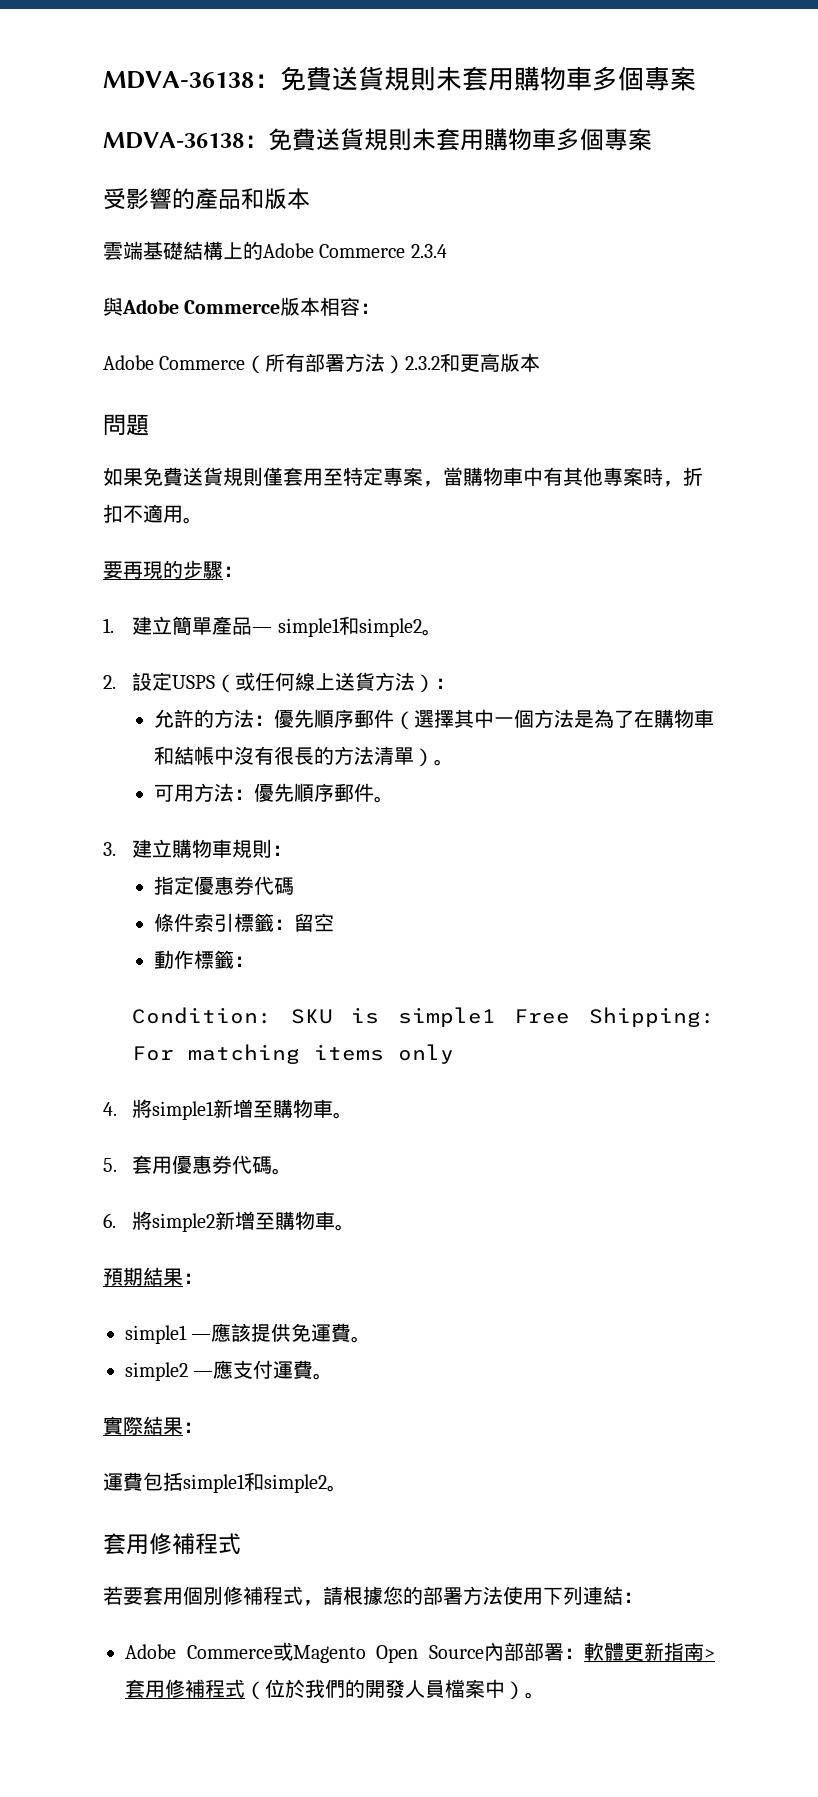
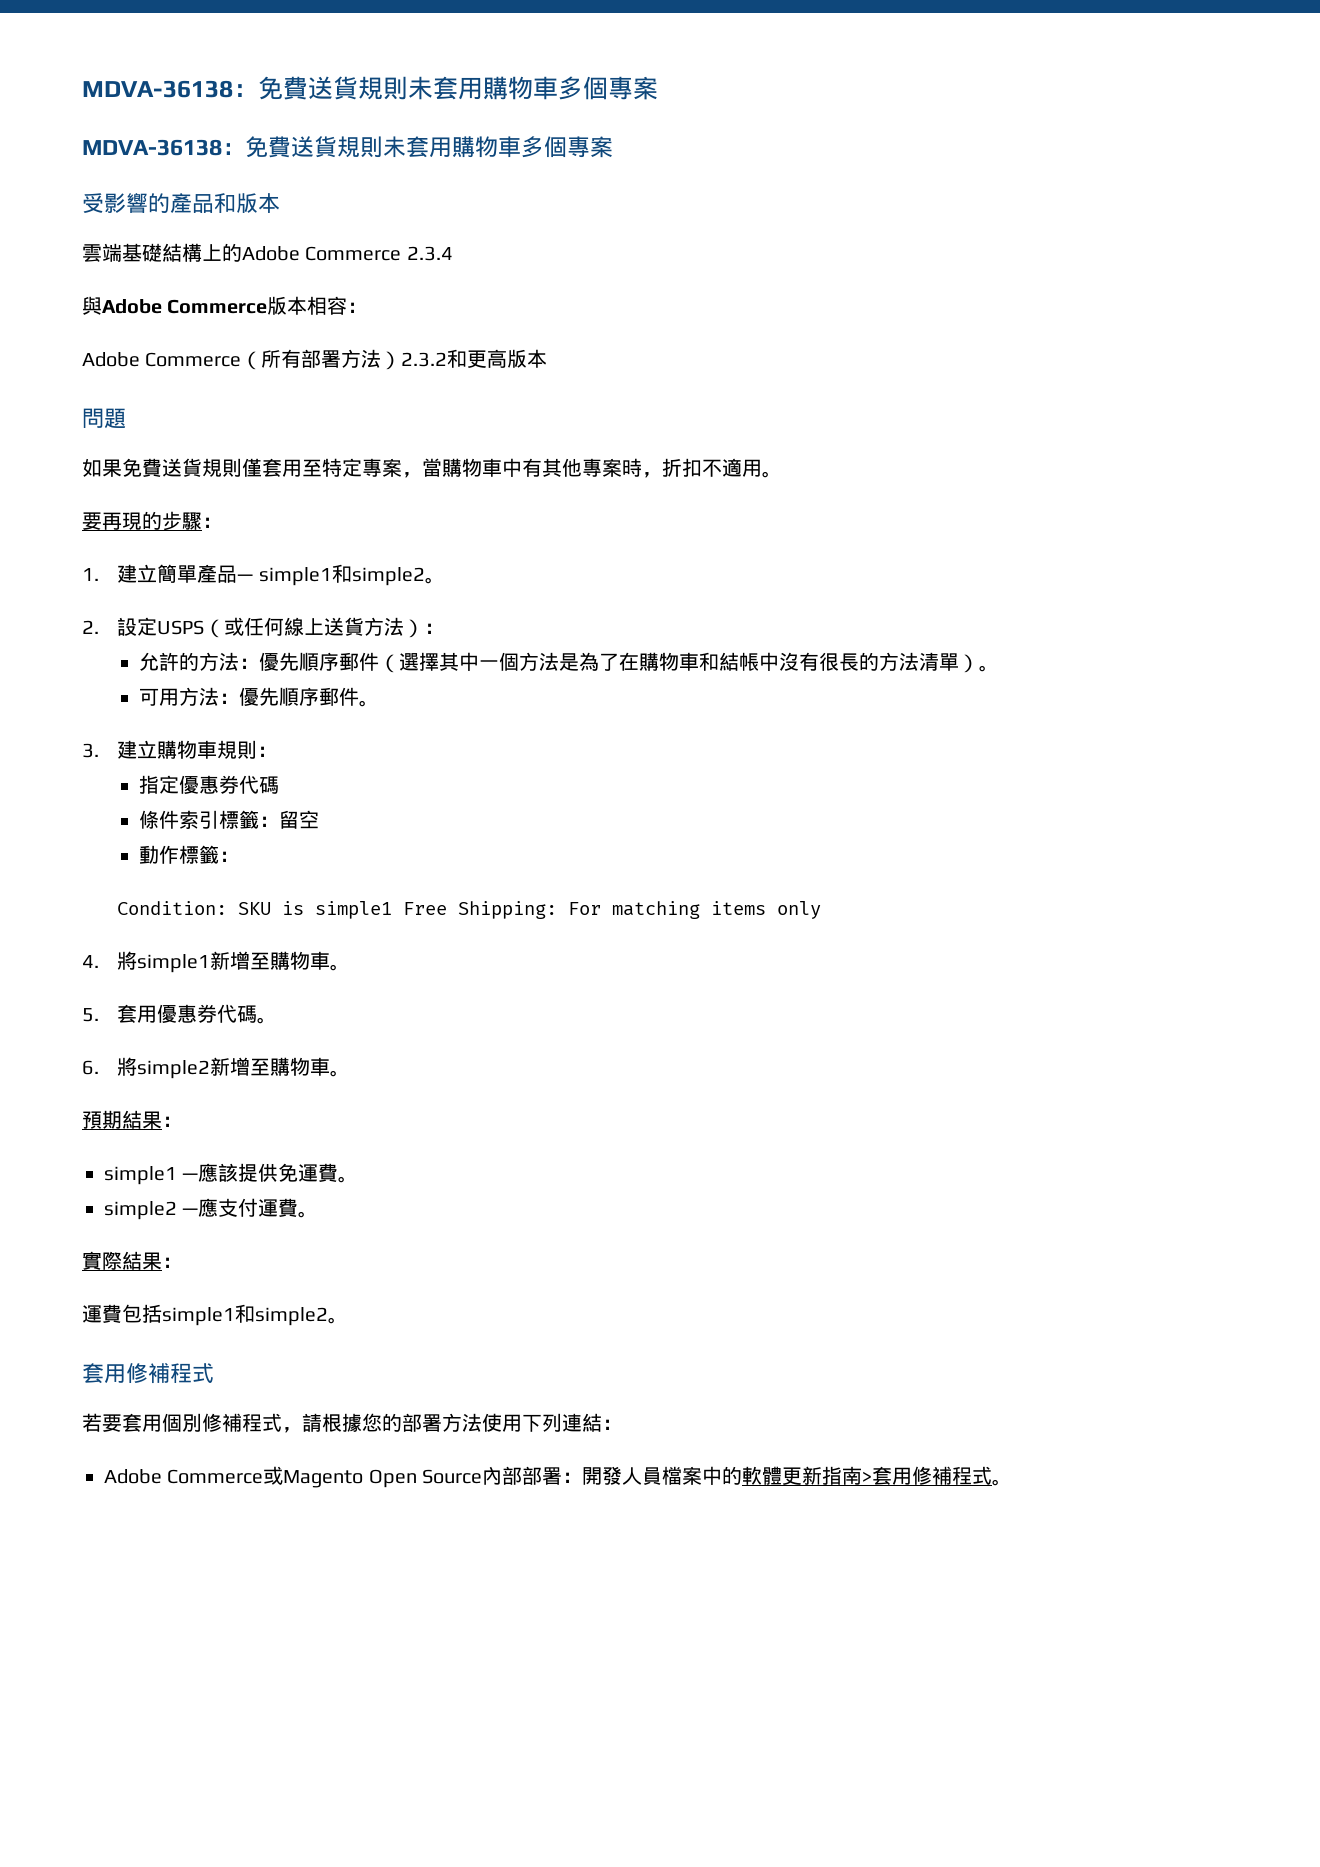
- Adobe Commerce或Magento Open Source內部部署：軟體更新指南>套用修補程式（位於我們的開發人員檔案中）。
+ Adobe Commerce或Magento Open Source內部部署：開發人員檔案中的軟體更新指南>套用修補程式。

